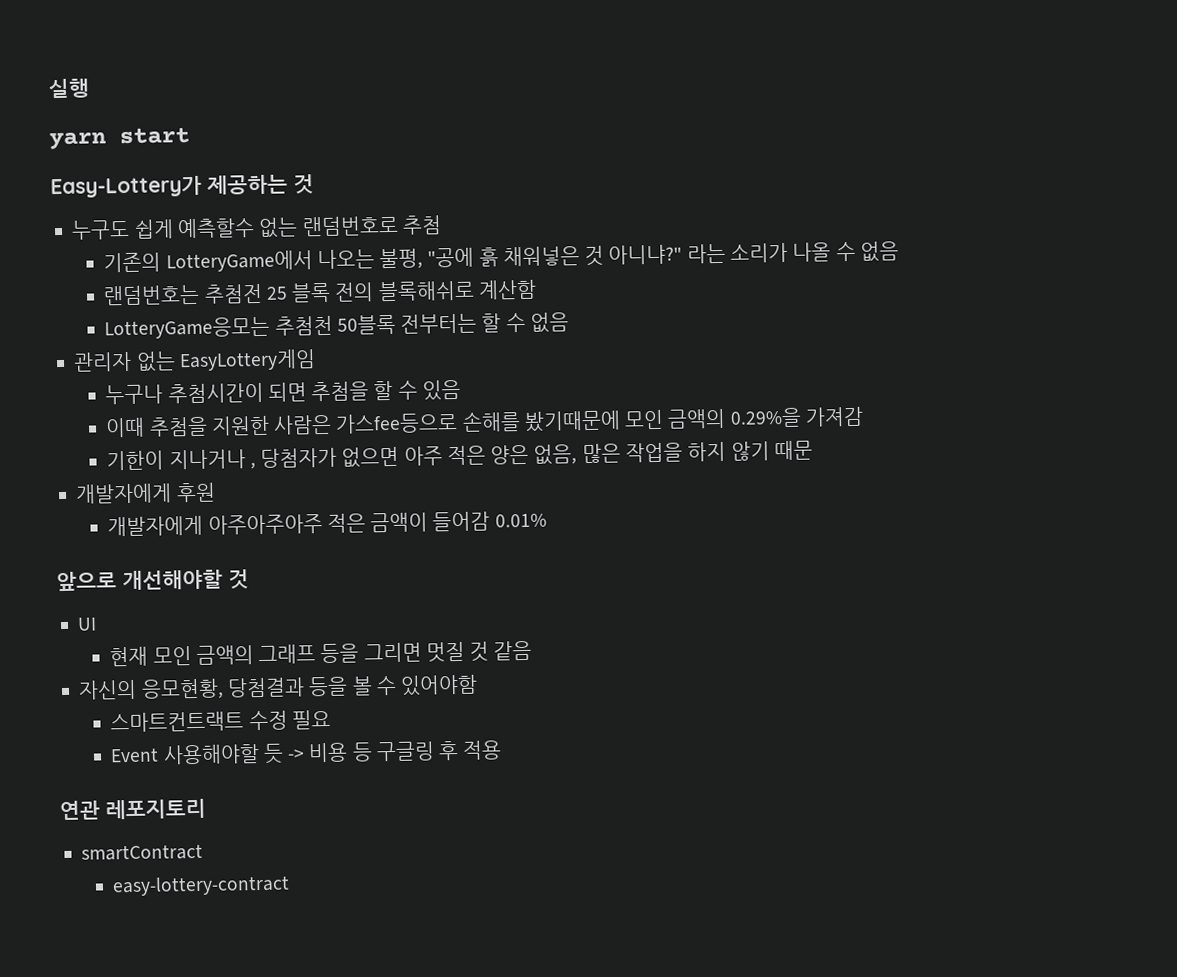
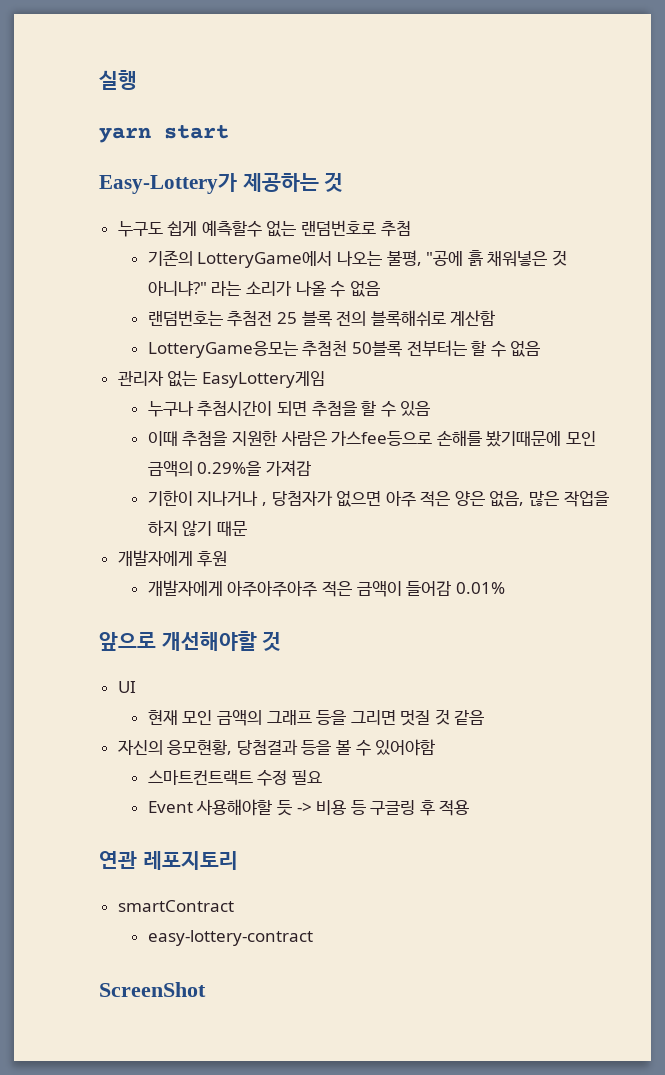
+ ScreenShot

